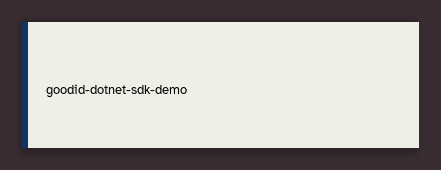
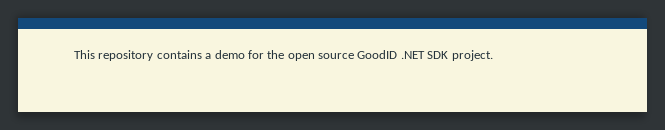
- goodid-dotnet-sdk-demo
+ This repository contains a demo for the open source GoodID .NET SDK project.

